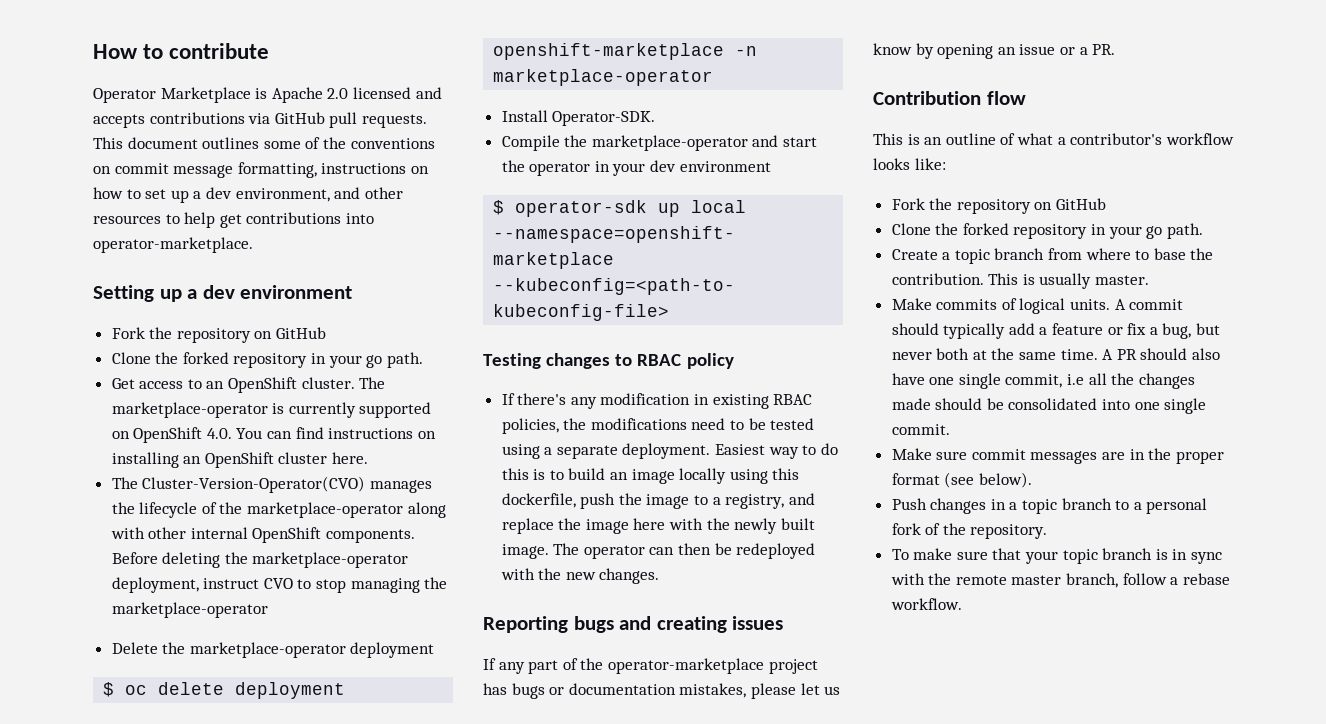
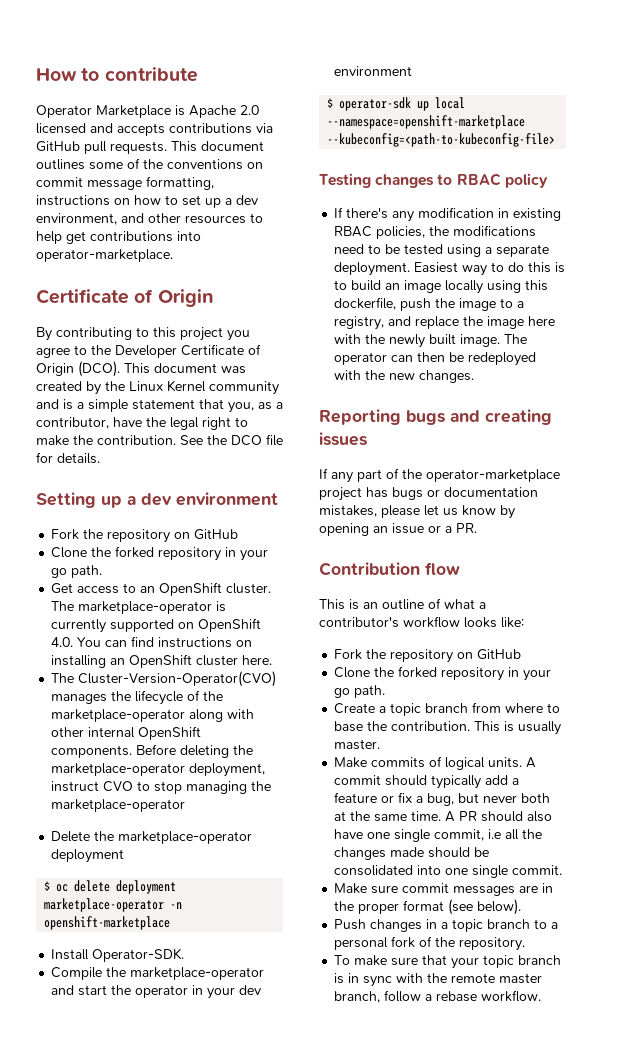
  This document outlines some of the conventions on commit message formatting, instructions on how to set up a dev environment, and other resources to help get contributions into operator-marketplace.
+ Certificate of Origin
+ By contributing to this project you agree to the Developer Certificate of Origin (DCO). This document was created by the Linux Kernel community and is a simple statement that you, as a contributor, have the legal right to make the contribution. See the DCO file for details.
- $ oc delete deployment openshift-marketplace -n marketplace-operator
+ $ oc delete deployment marketplace-operator -n openshift-marketplace

